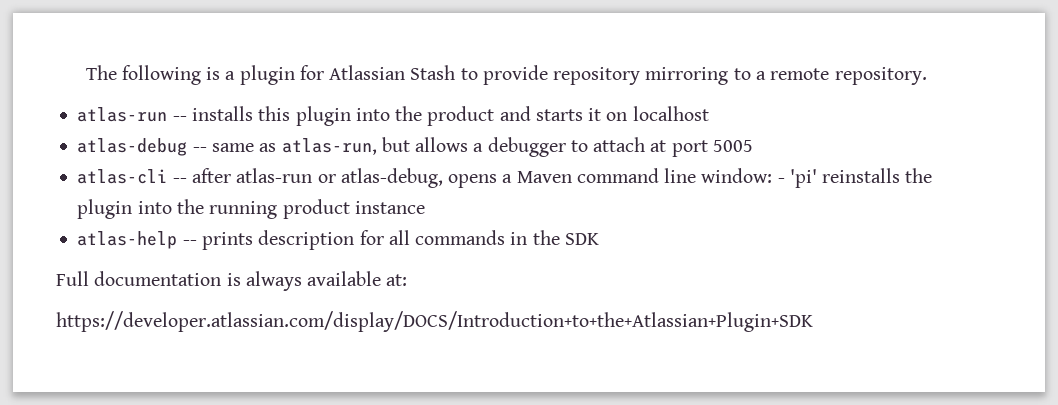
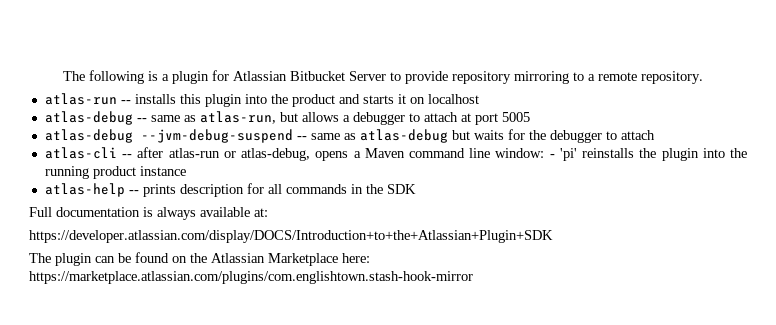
- The following is a plugin for Atlassian Stash to provide repository mirroring to a remote repository.
+ The following is a plugin for Atlassian Bitbucket Server to provide repository mirroring to a remote repository.
+ atlas-debug --jvm-debug-suspend -- same as atlas-debug but waits for the debugger to attach
+ The plugin can be found on the Atlassian Marketplace here: https://marketplace.atlassian.com/plugins/com.englishtown.stash-hook-mirror

